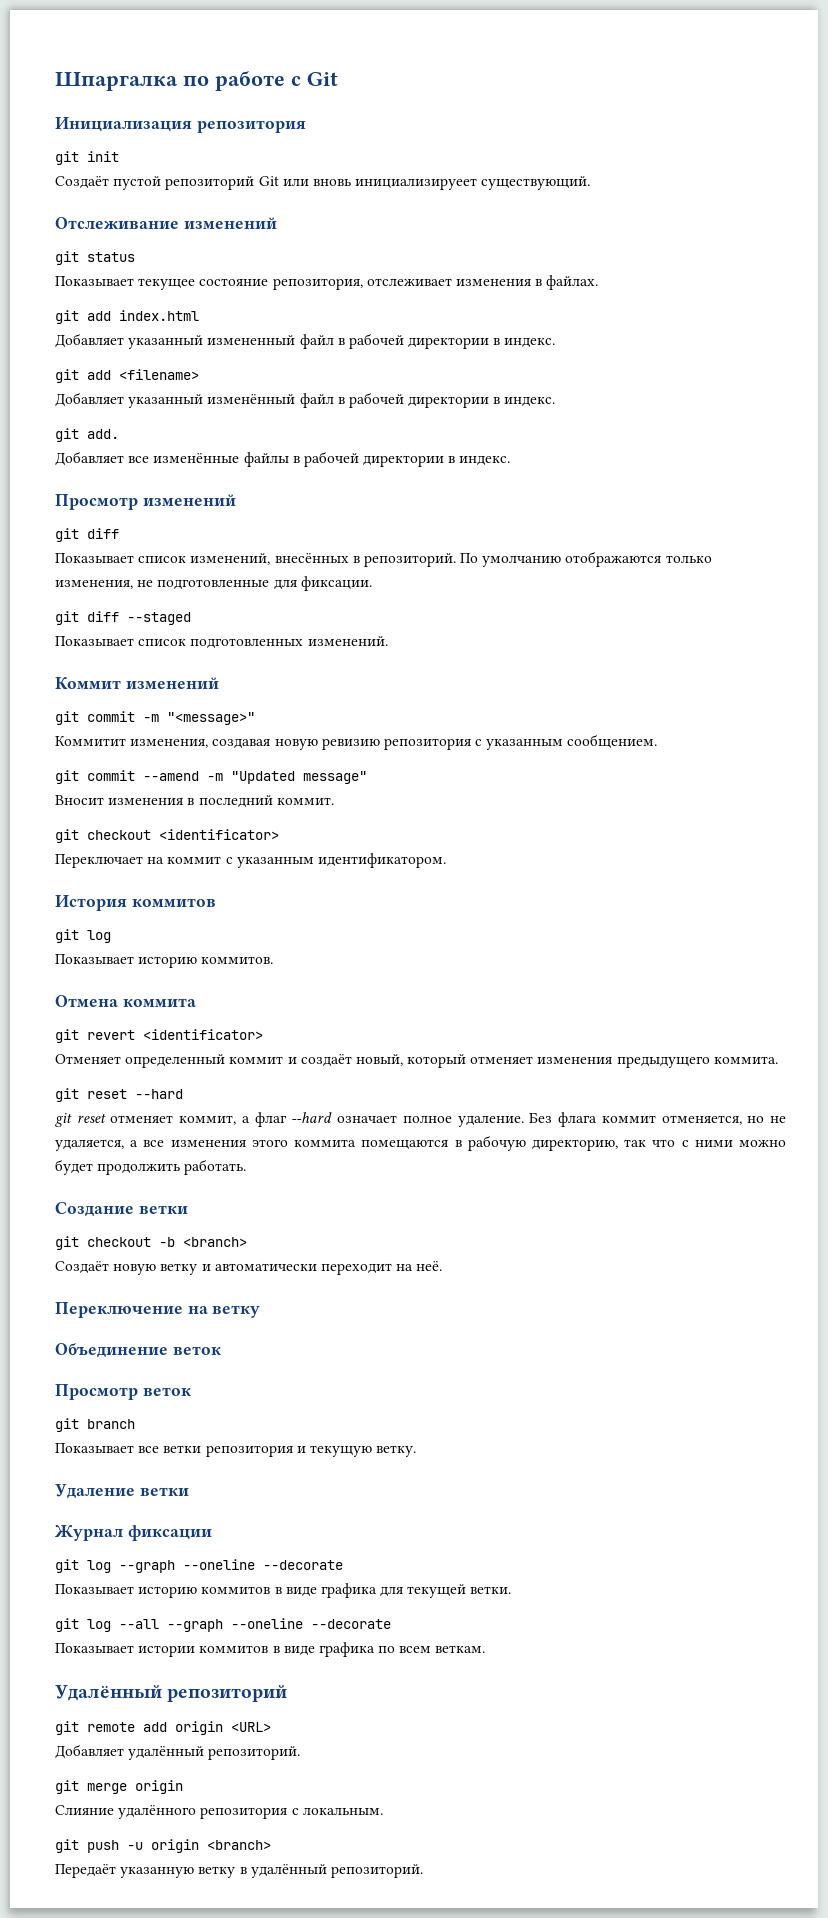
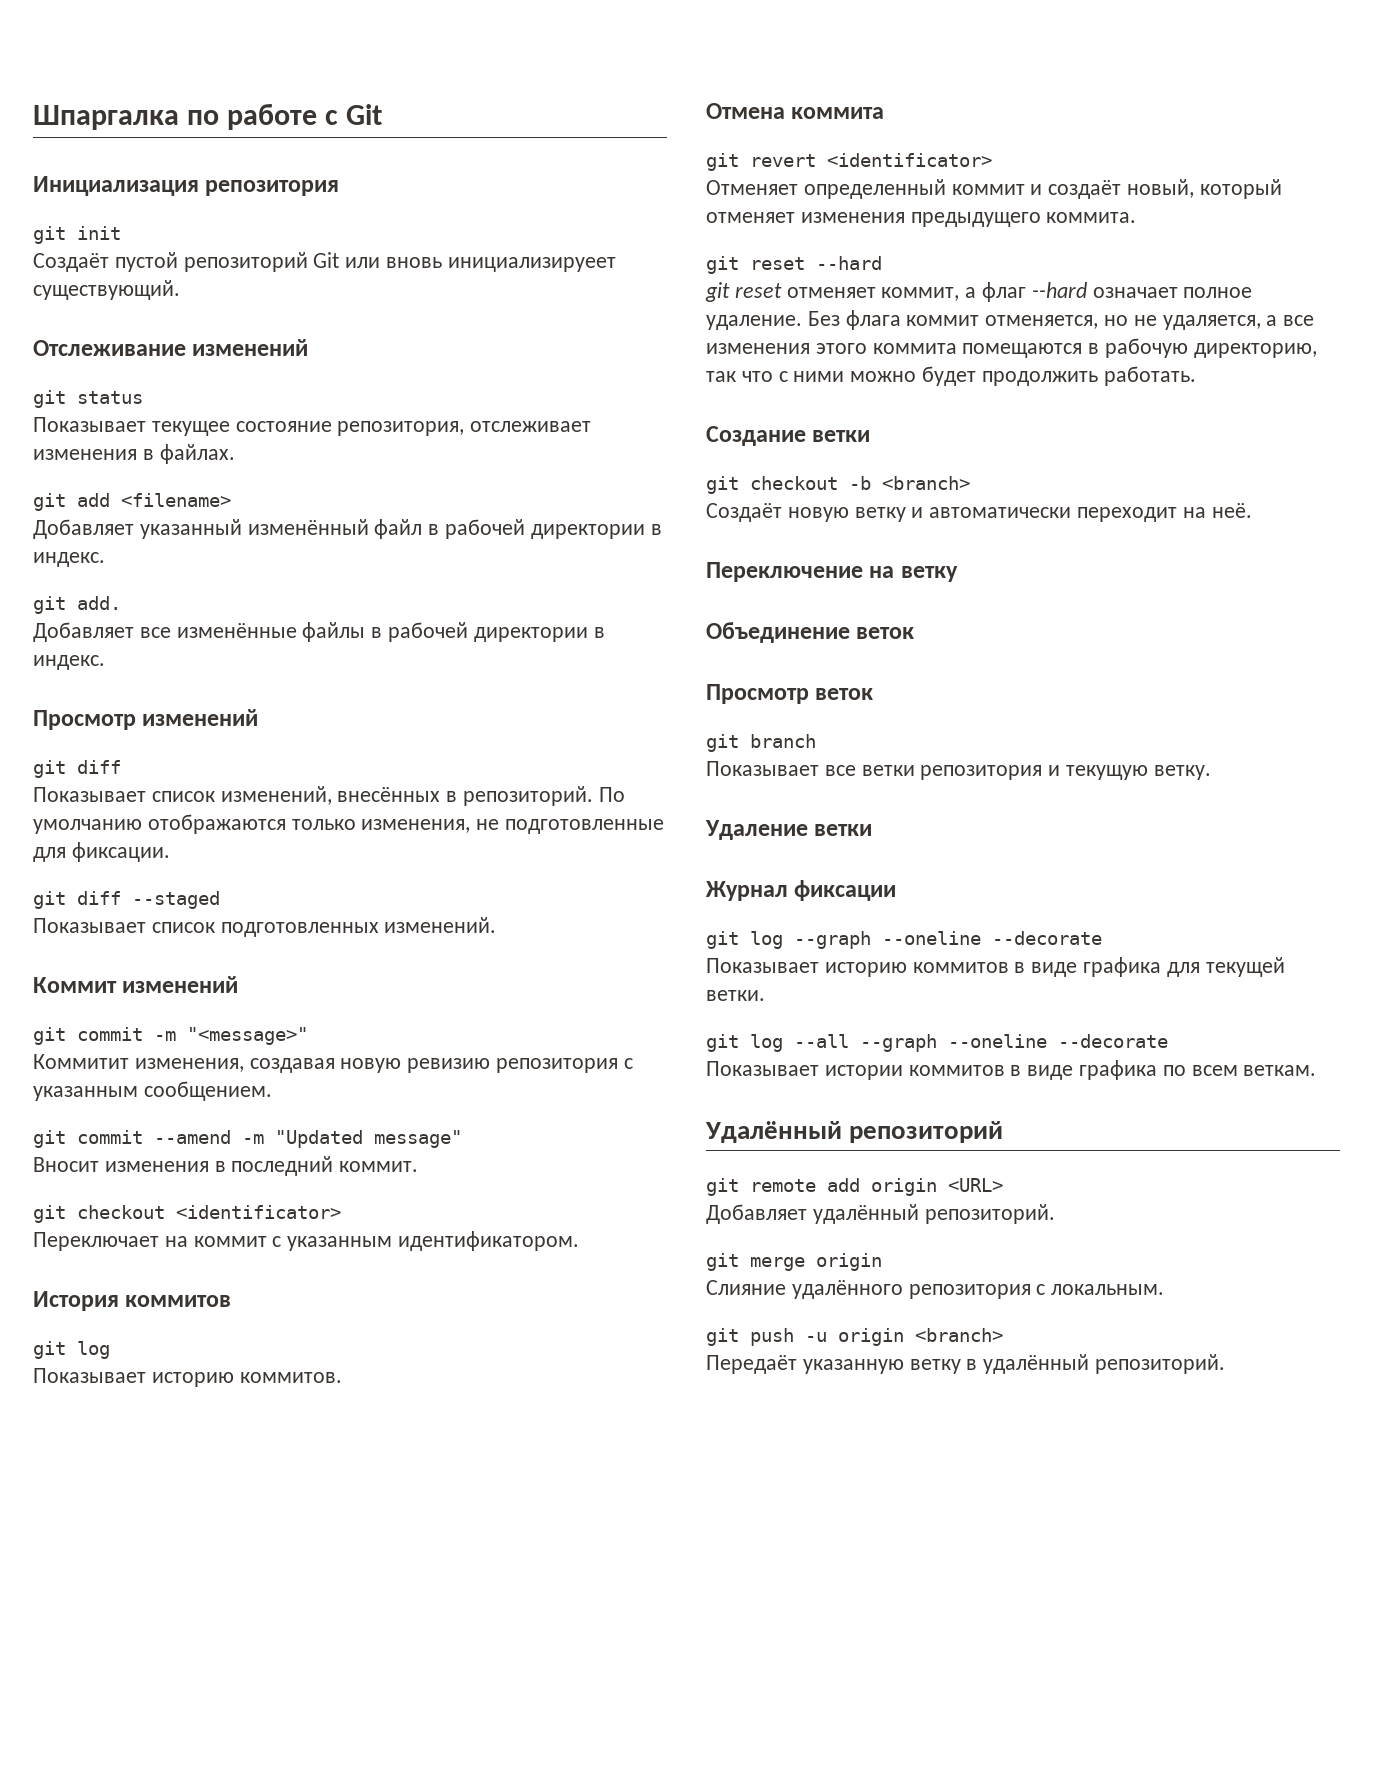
- git add index.html
- Добавляет указанный измененный файл в рабочей директории в индекс.

